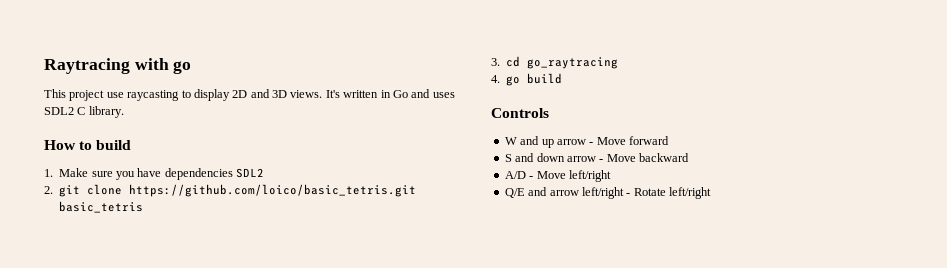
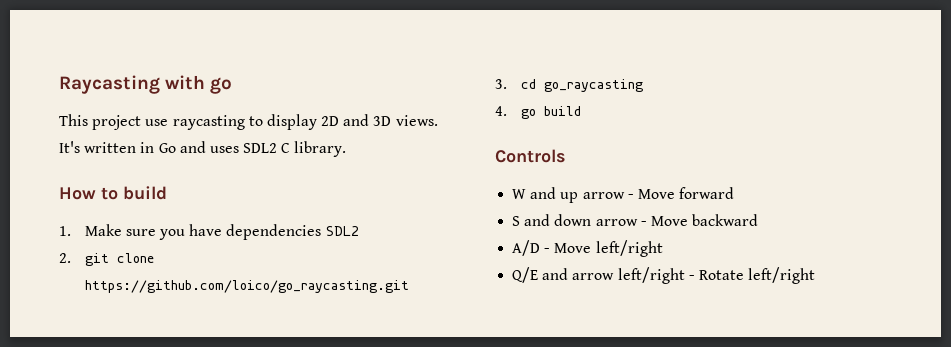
- Raytracing with go
+ Raycasting with go
- 2. git clone https://github.com/loico/basic_tetris.git basic_tetris
+ 2. git clone https://github.com/loico/go_raycasting.git
- 3. cd go_raytracing
+ 3. cd go_raycasting

